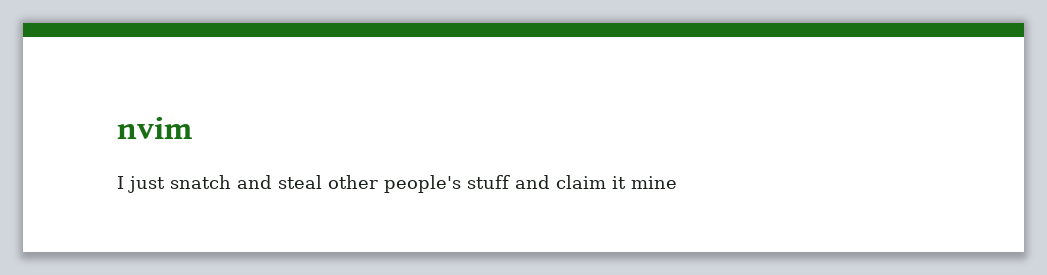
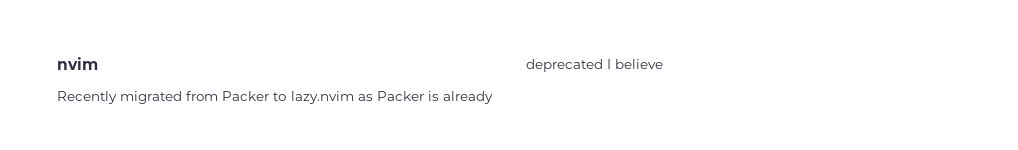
- I just snatch and steal other people's stuff and claim it mine
+ Recently migrated from Packer to lazy.nvim as Packer is already deprecated I believe

